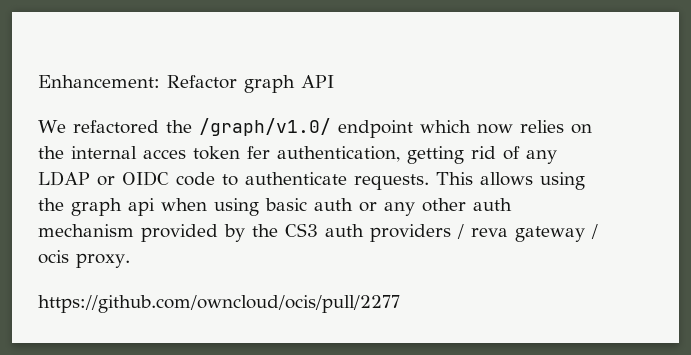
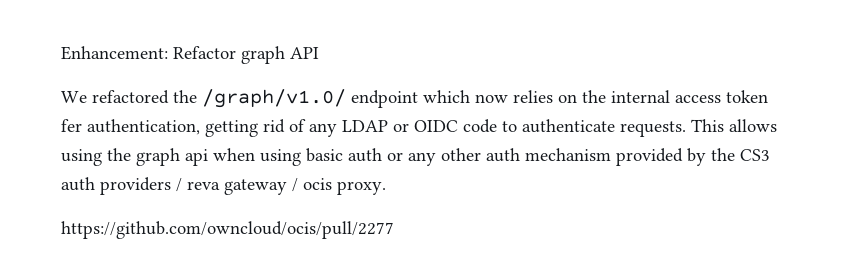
- We refactored the /graph/v1.0/ endpoint which now relies on the internal acces token fer authentication, getting rid of any LDAP or OIDC code to authenticate requests.
+ We refactored the /graph/v1.0/ endpoint which now relies on the internal access token fer authentication, getting rid of any LDAP or OIDC code to authenticate requests.

